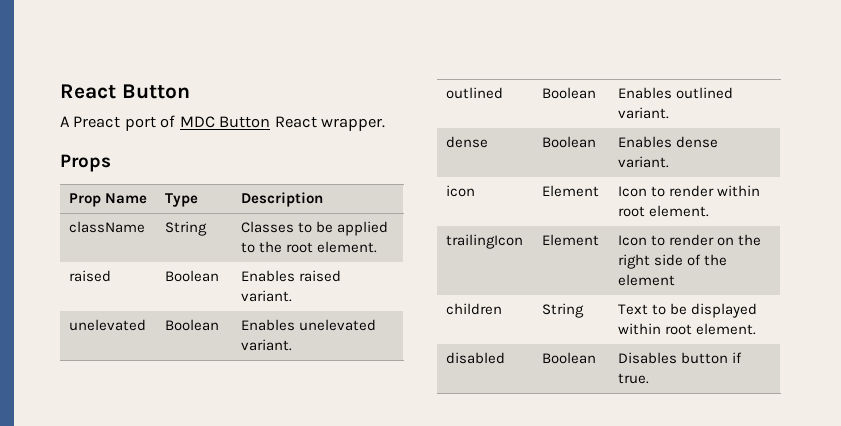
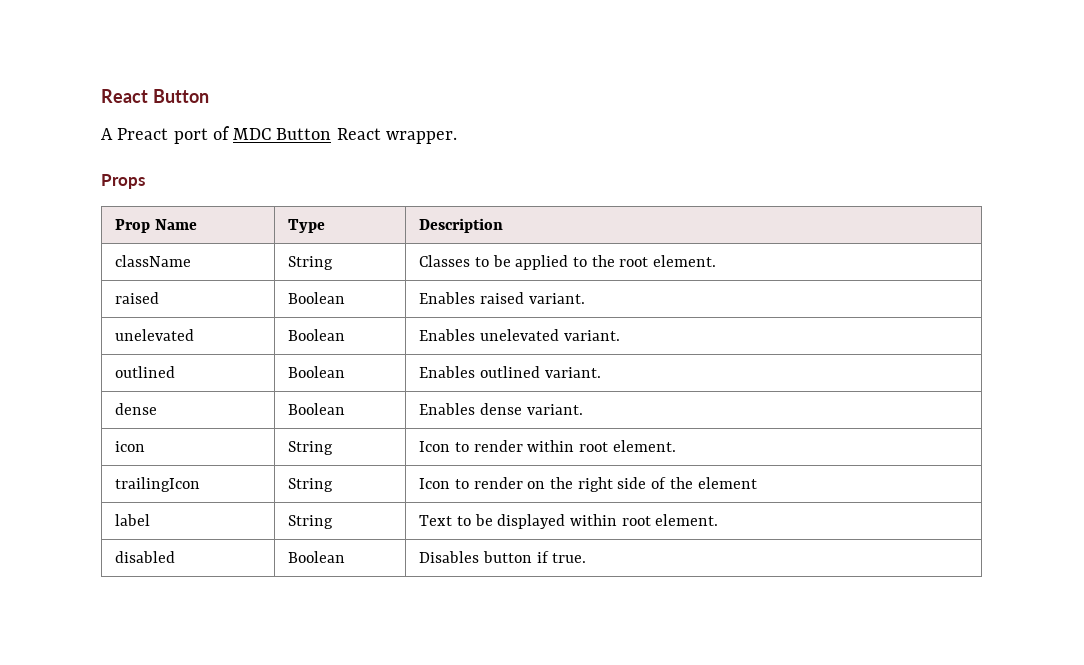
- icon | Element | Icon to render within root element.
+ icon | String | Icon to render within root element.
- trailingIcon | Element | Icon to render on the right side of the element
+ trailingIcon | String | Icon to render on the right side of the element
- children | String | Text to be displayed within root element.
+ label | String | Text to be displayed within root element.

